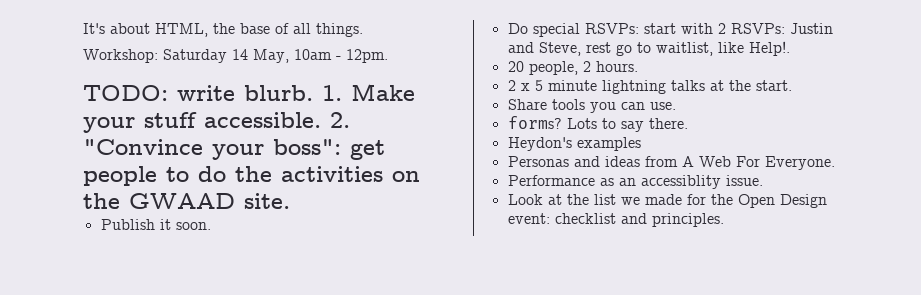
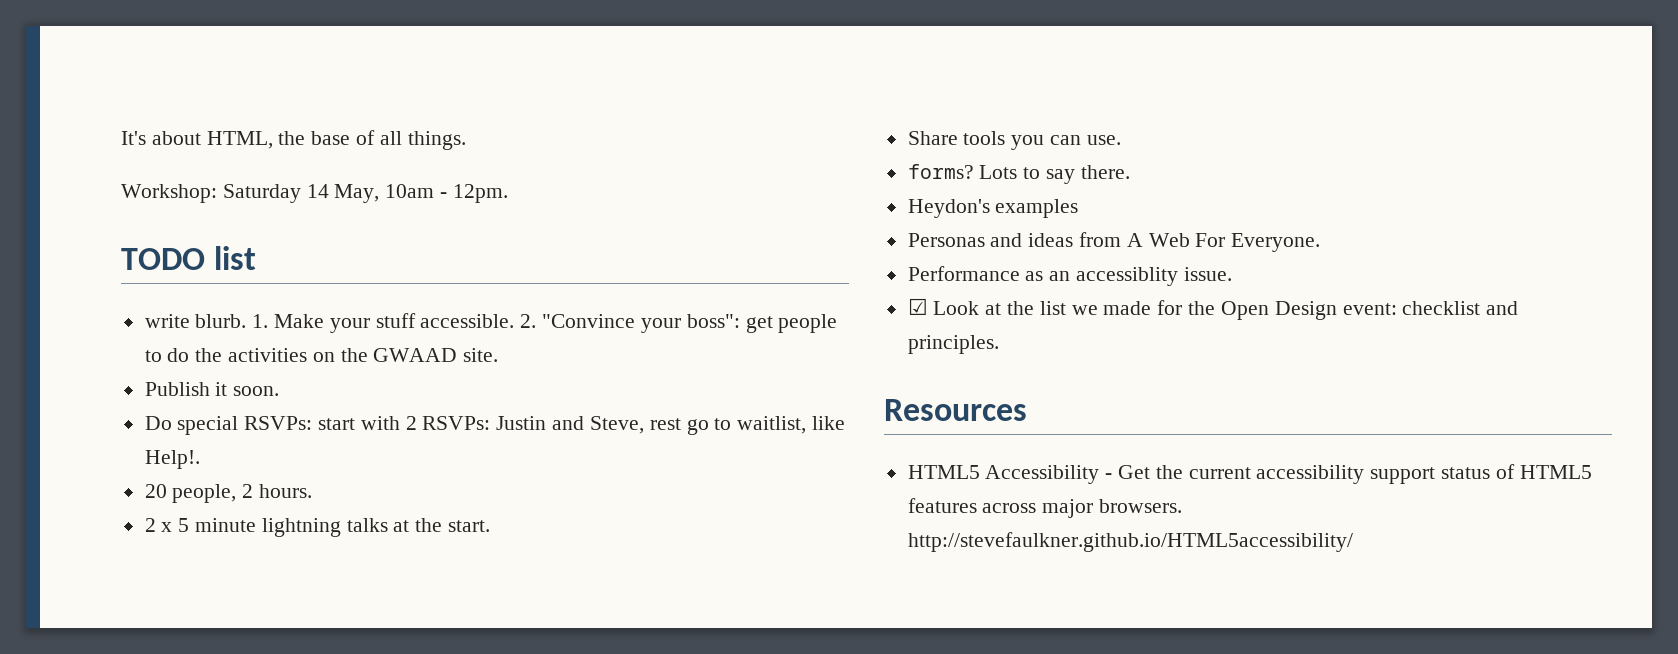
- TODO: write blurb.
+ TODO list
+ write blurb.
- Look at the list we made for the Open Design event: checklist and principles.
+ ☑ Look at the list we made for the Open Design event: checklist and principles.
+ Resources
+ HTML5 Accessibility - Get the current accessibility support status of HTML5 features across major browsers. http://stevefaulkner.github.io/HTML5accessibility/

